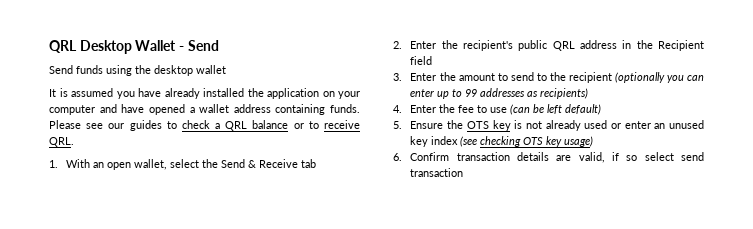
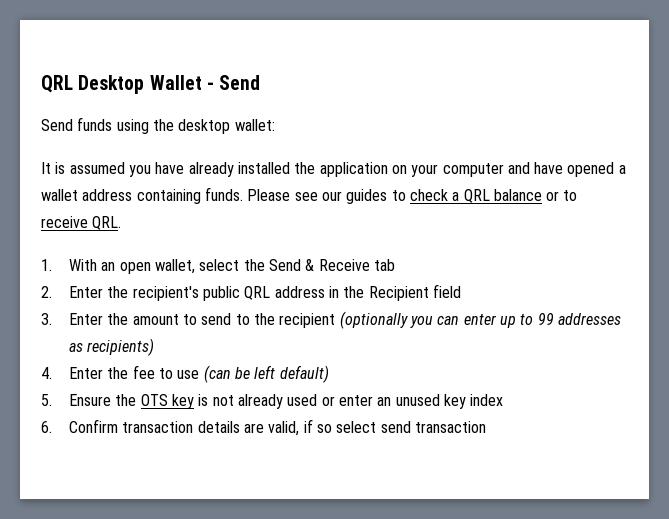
- Send funds using the desktop wallet
+ Send funds using the desktop wallet:
- 5. Ensure the OTS key is not already used or enter an unused key index (see checking OTS key usage)
+ 5. Ensure the OTS key is not already used or enter an unused key index

